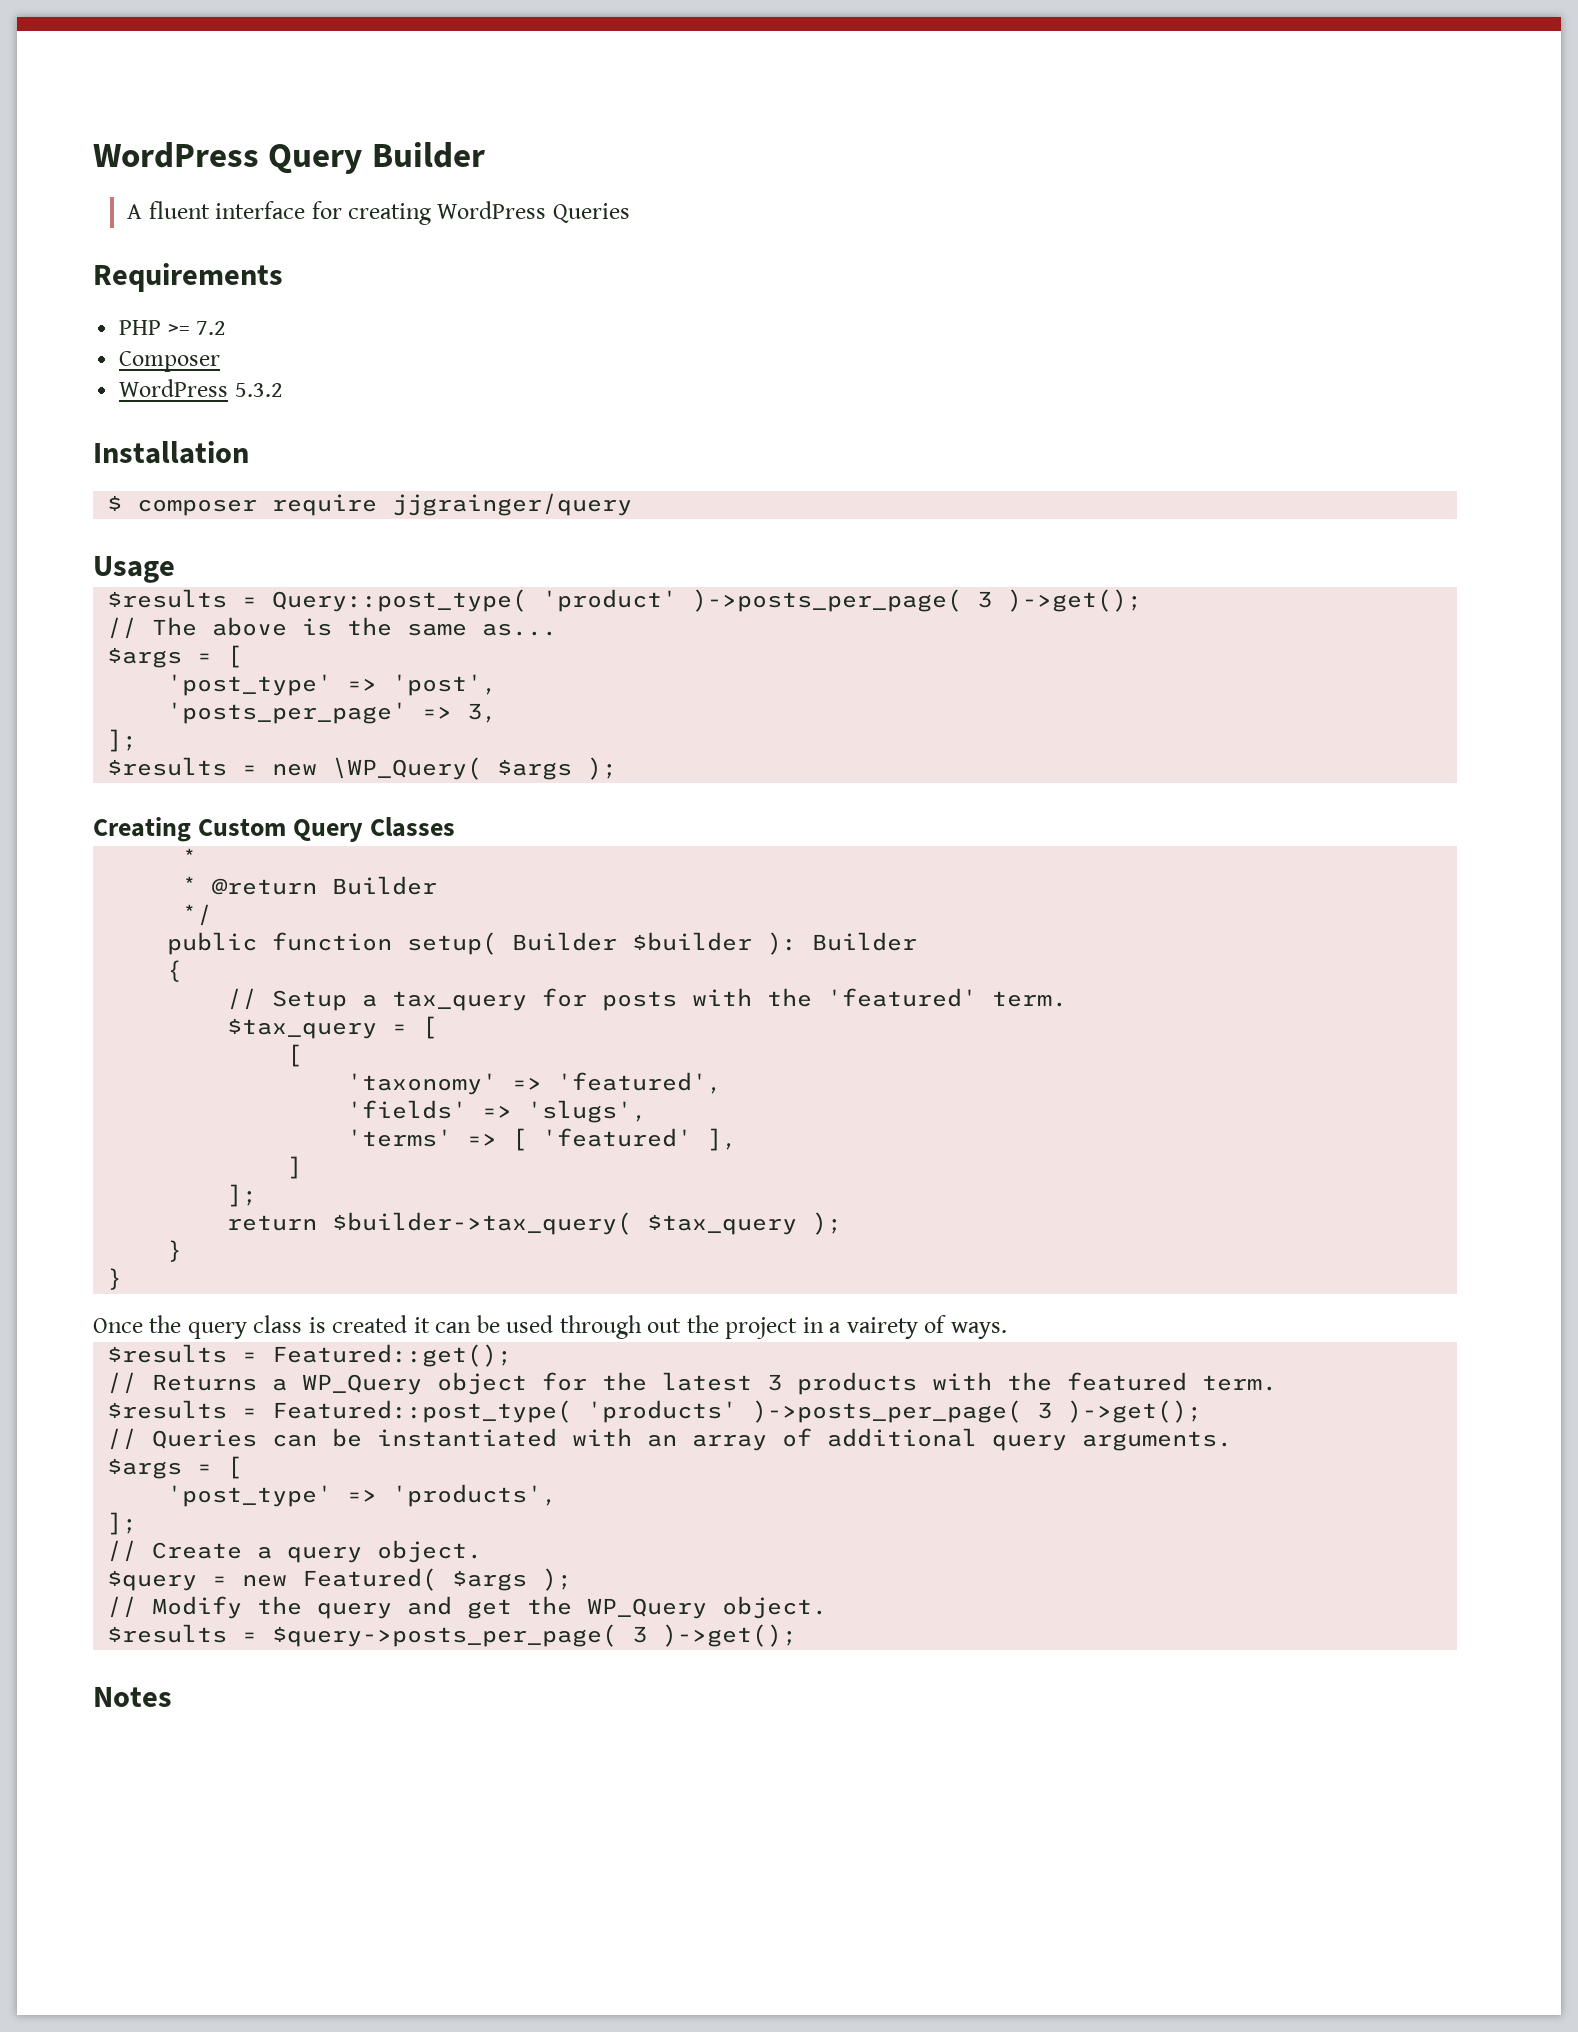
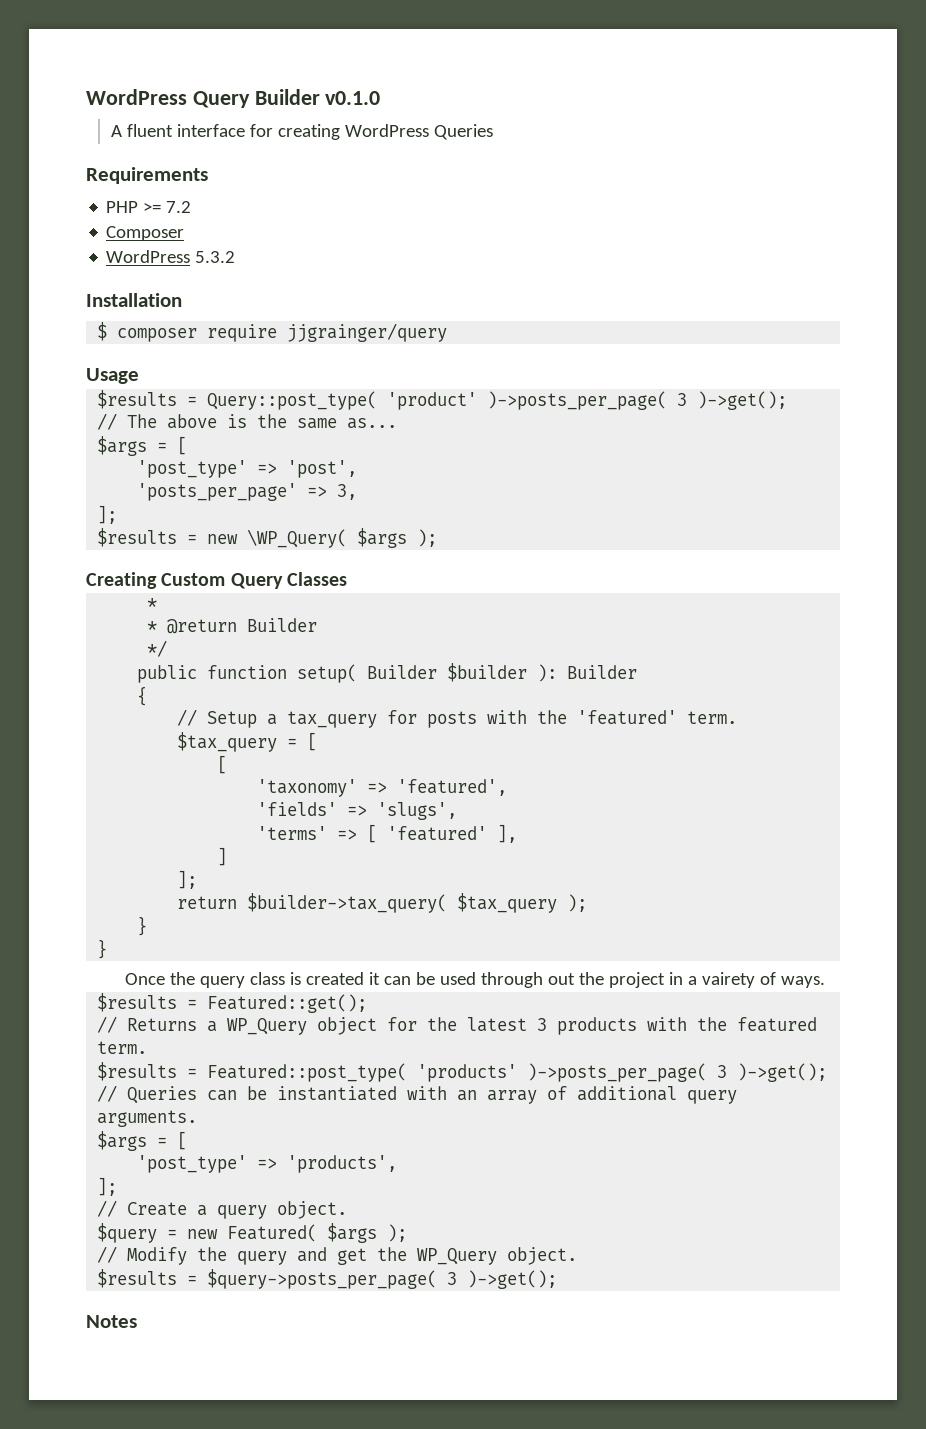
- WordPress Query Builder
+ WordPress Query Builder v0.1.0

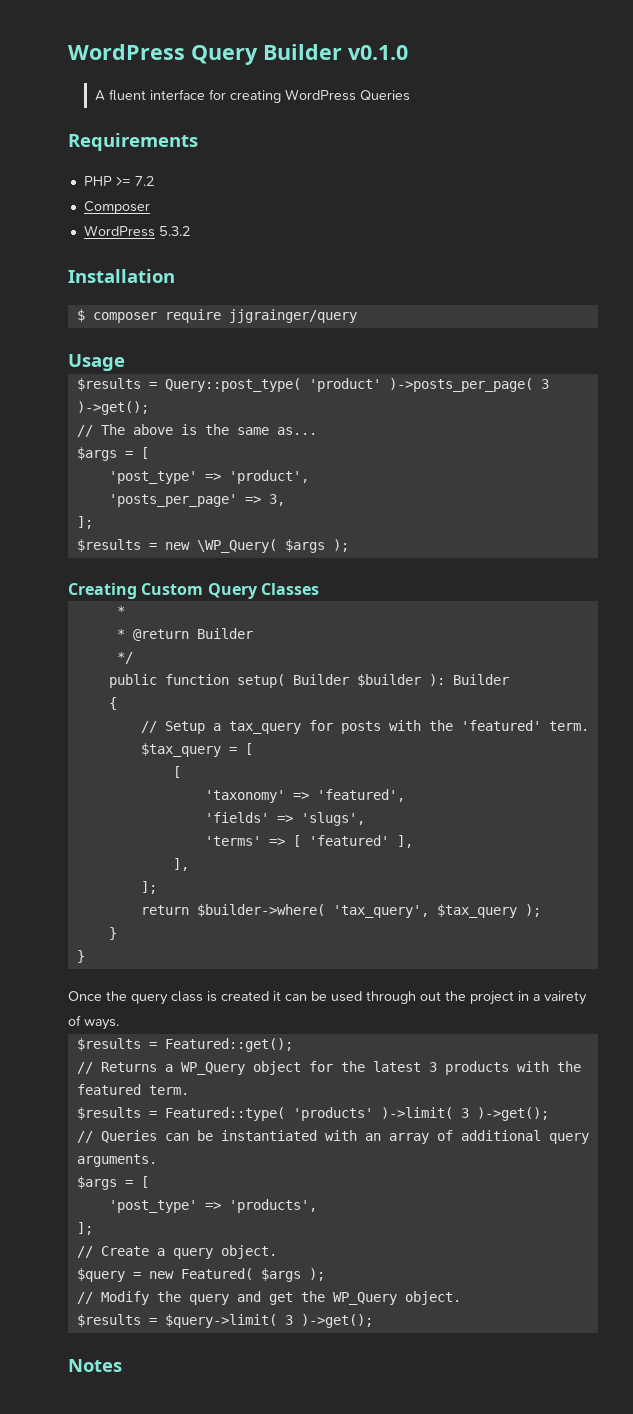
- 'post_type' => 'post',
+ 'post_type' => 'product',
  'terms' => [ 'featured' ],
- ]
+ ],
- return $builder->tax_query( $tax_query );
+ return $builder->where( 'tax_query', $tax_query );
- $results = Featured::post_type( 'products' )->posts_per_page( 3 )->get();
+ $results = Featured::type( 'products' )->limit( 3 )->get();
- $results = $query->posts_per_page( 3 )->get();
+ $results = $query->limit( 3 )->get();

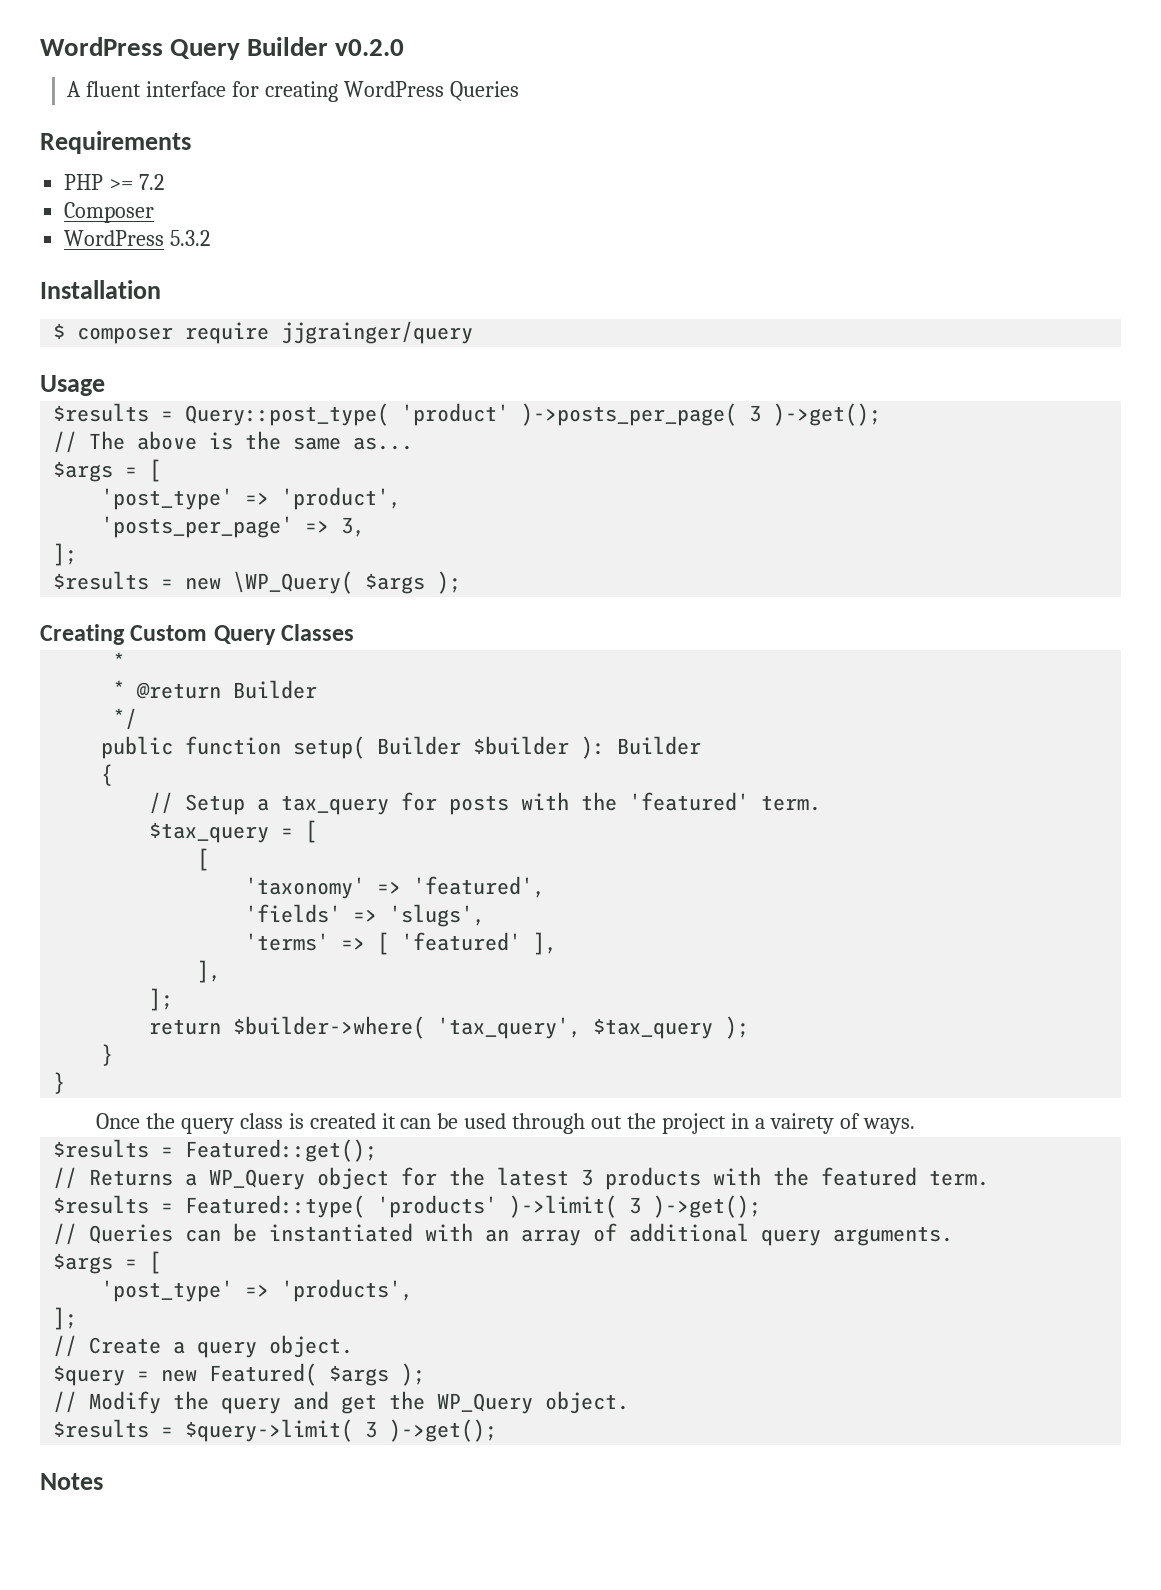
- WordPress Query Builder v0.1.0
+ WordPress Query Builder v0.2.0

